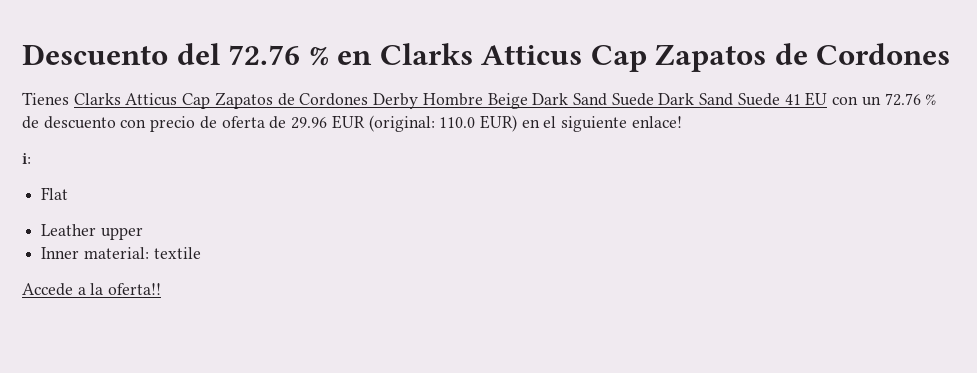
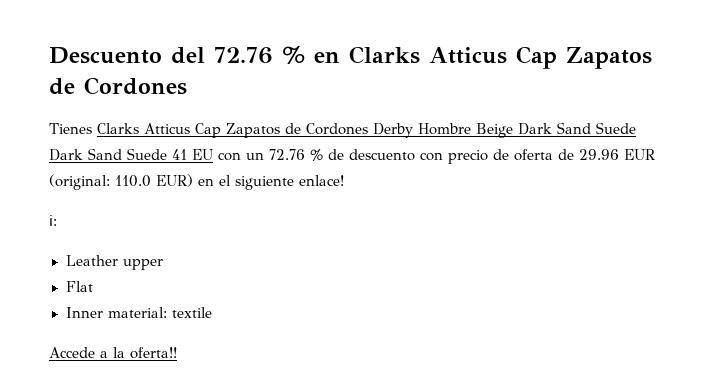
- Flat
+ Flat

